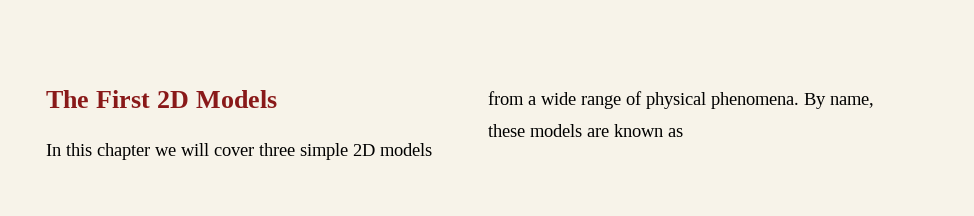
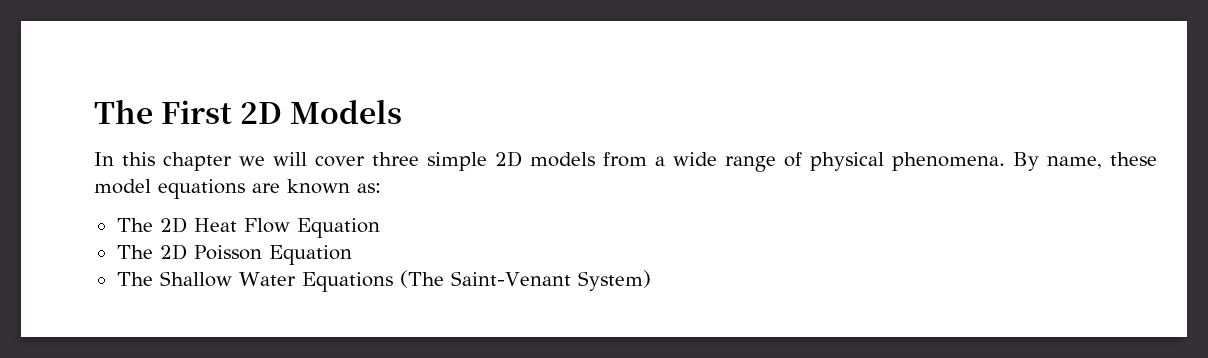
- By name, these models are known as
+ By name, these model equations are known as:
+ The 2D Heat Flow Equation
+ The 2D Poisson Equation
+ The Shallow Water Equations (The Saint-Venant System)

